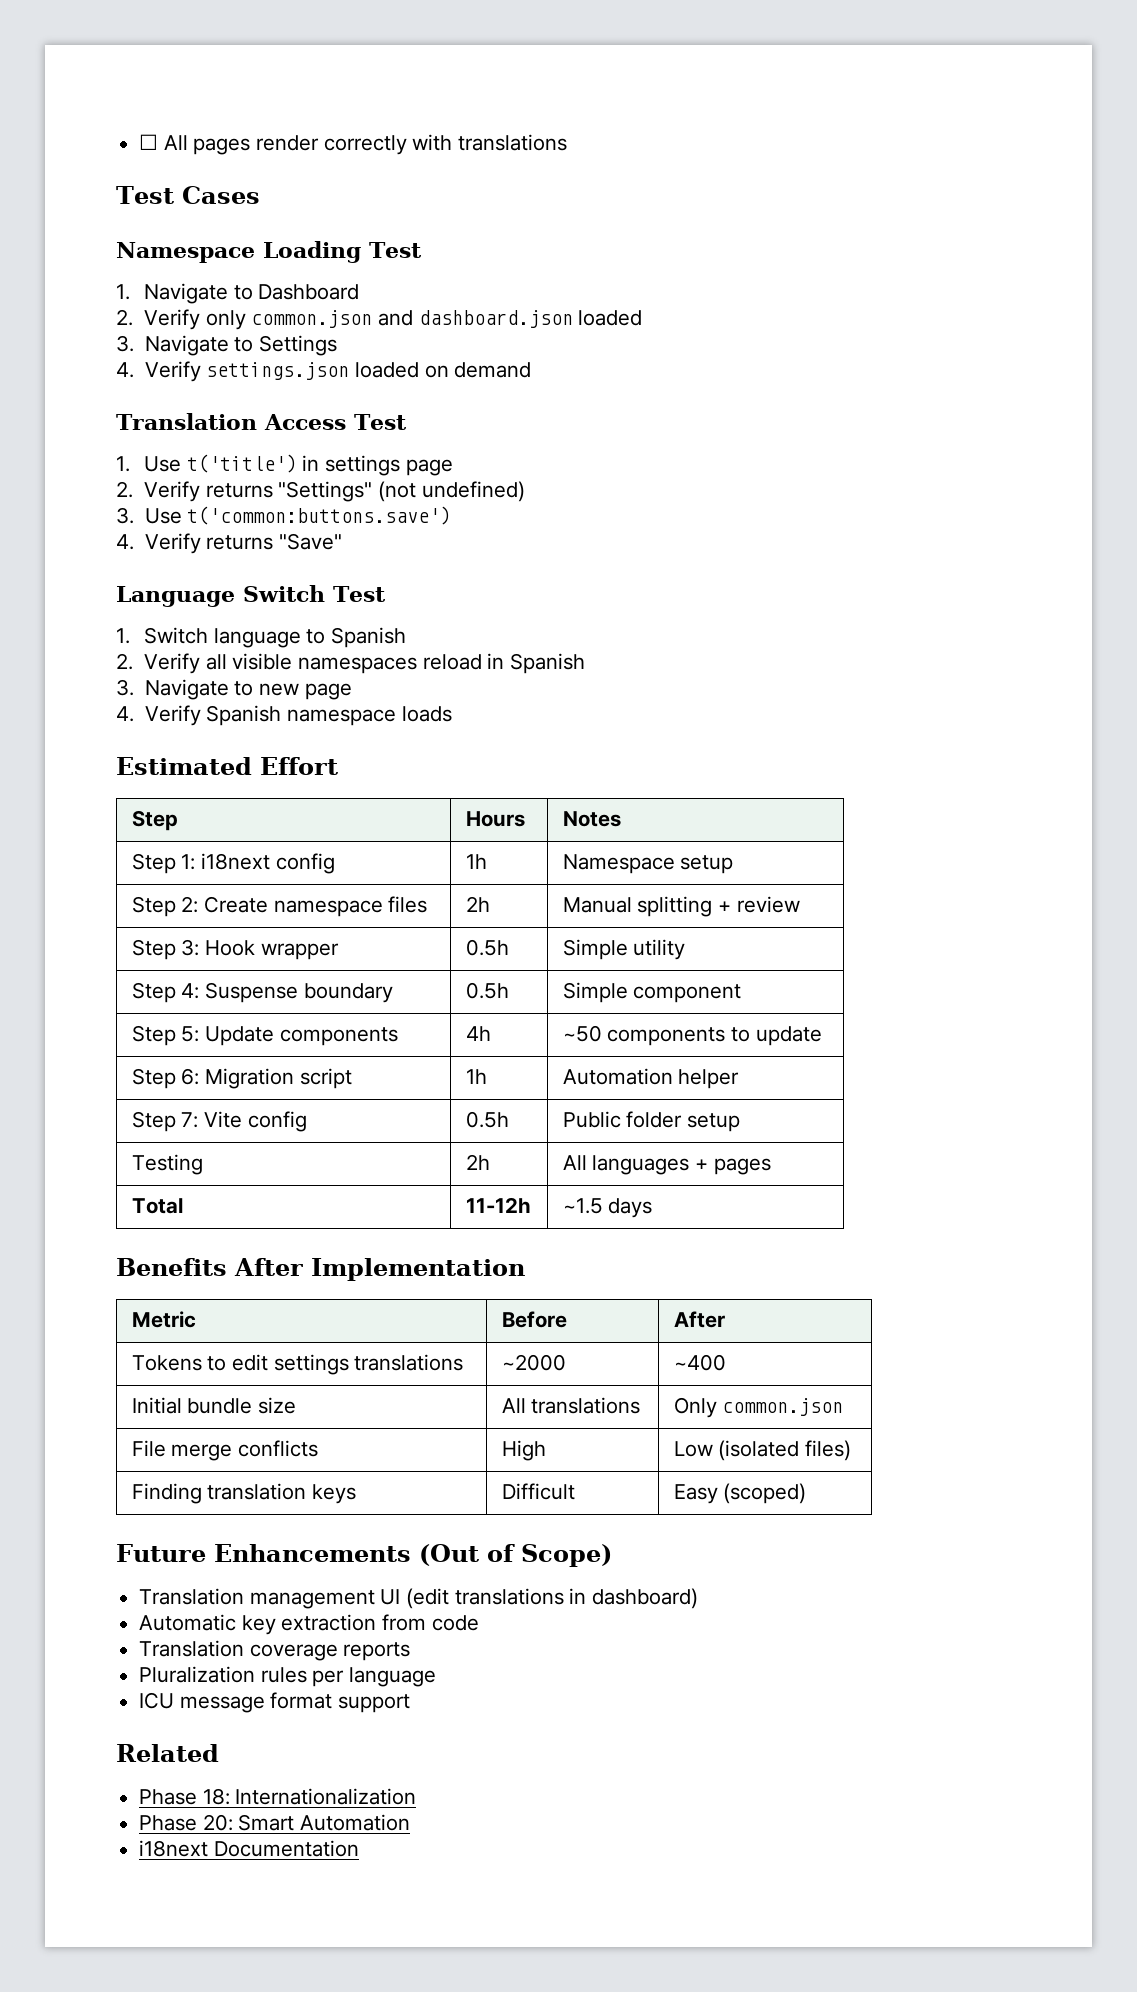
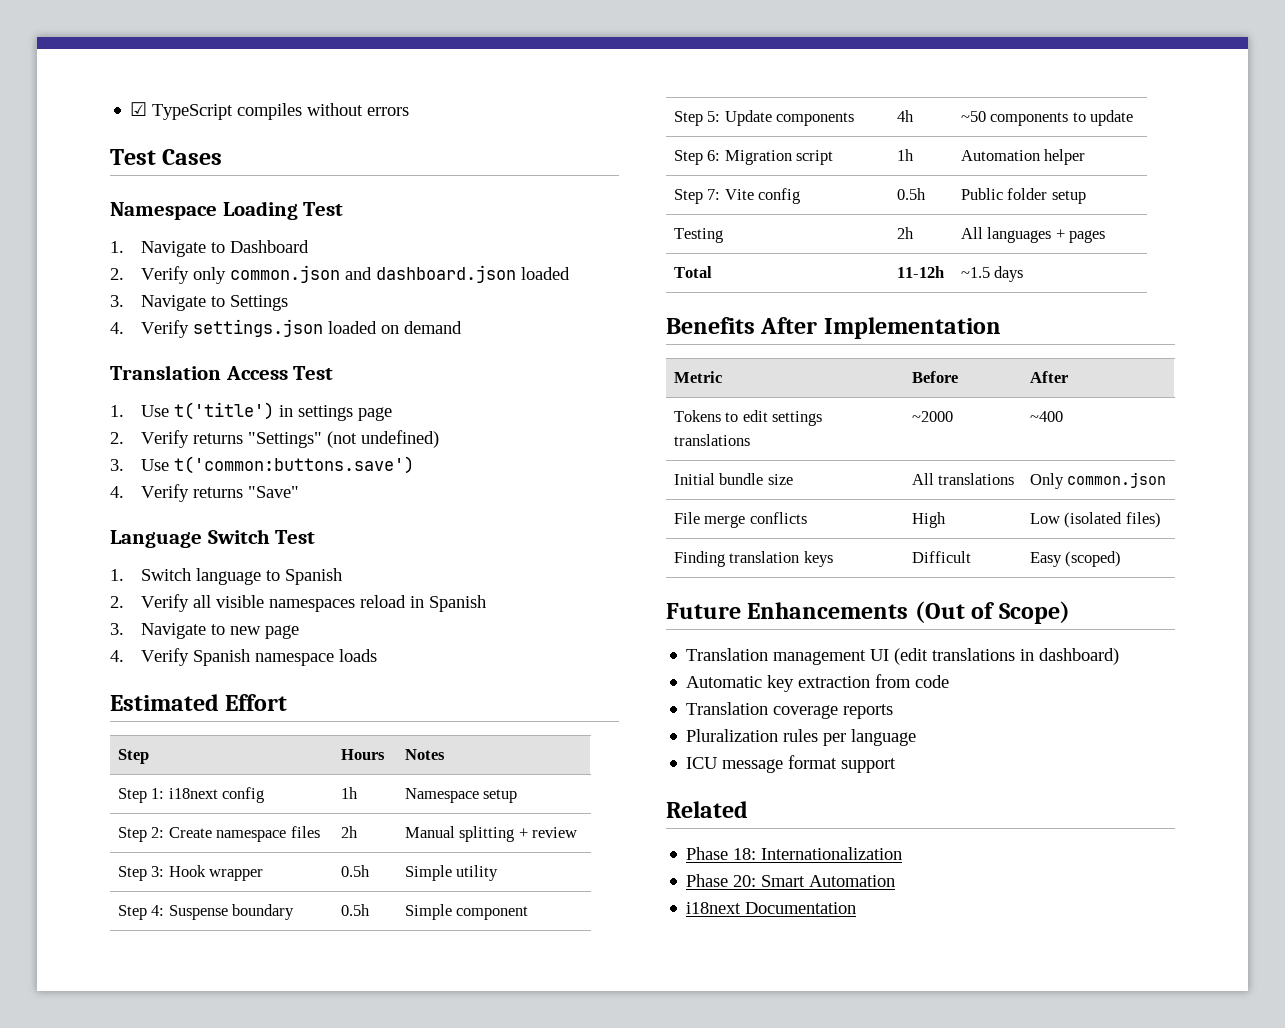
- ☐ All pages render correctly with translations
+ ☑ TypeScript compiles without errors

